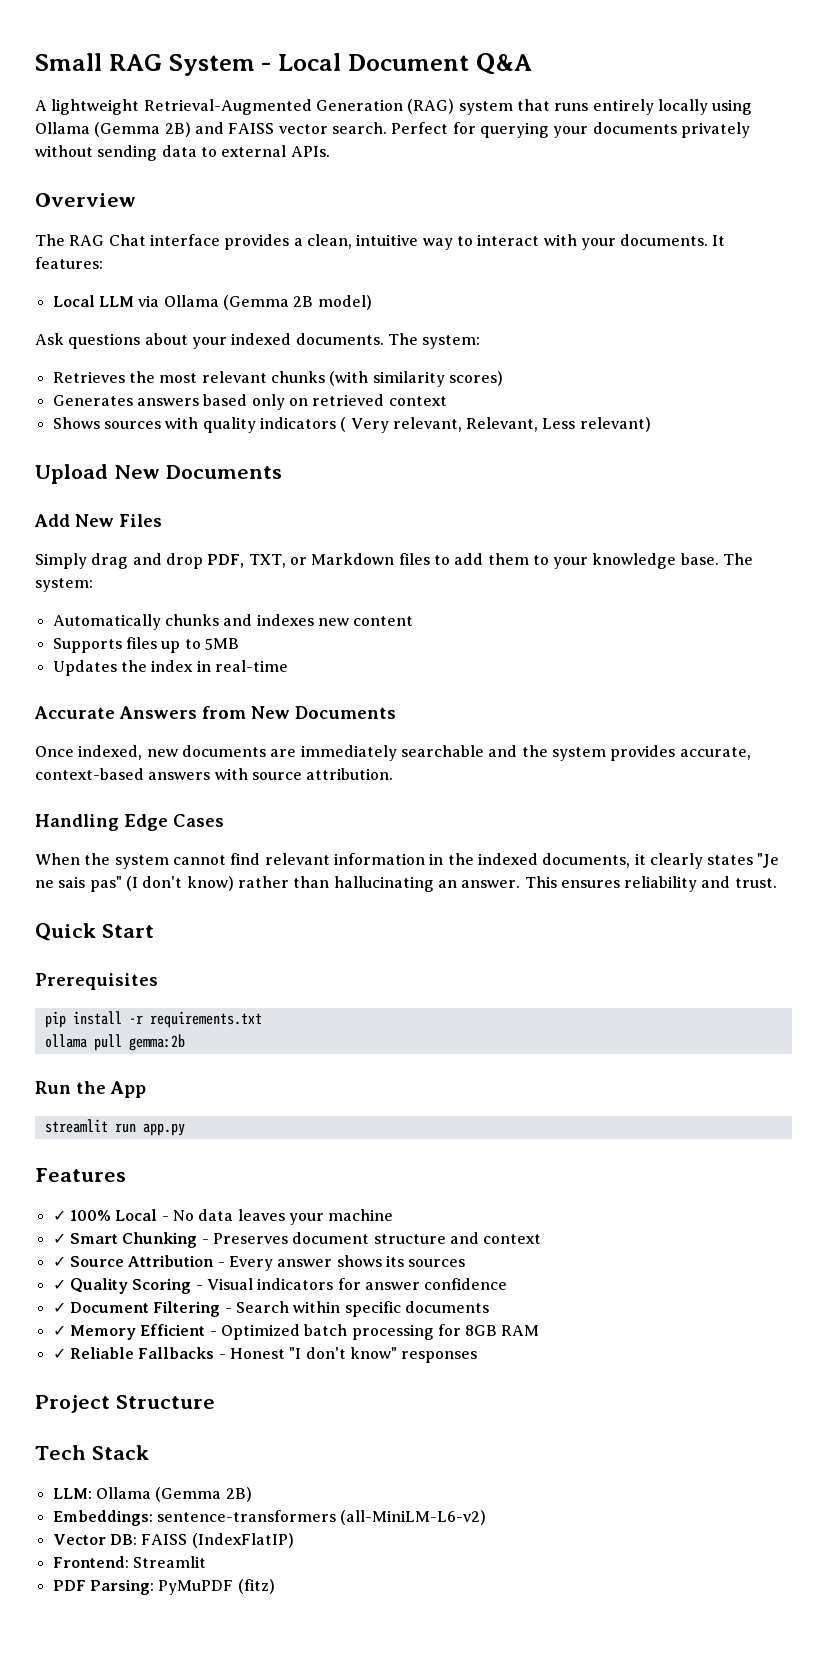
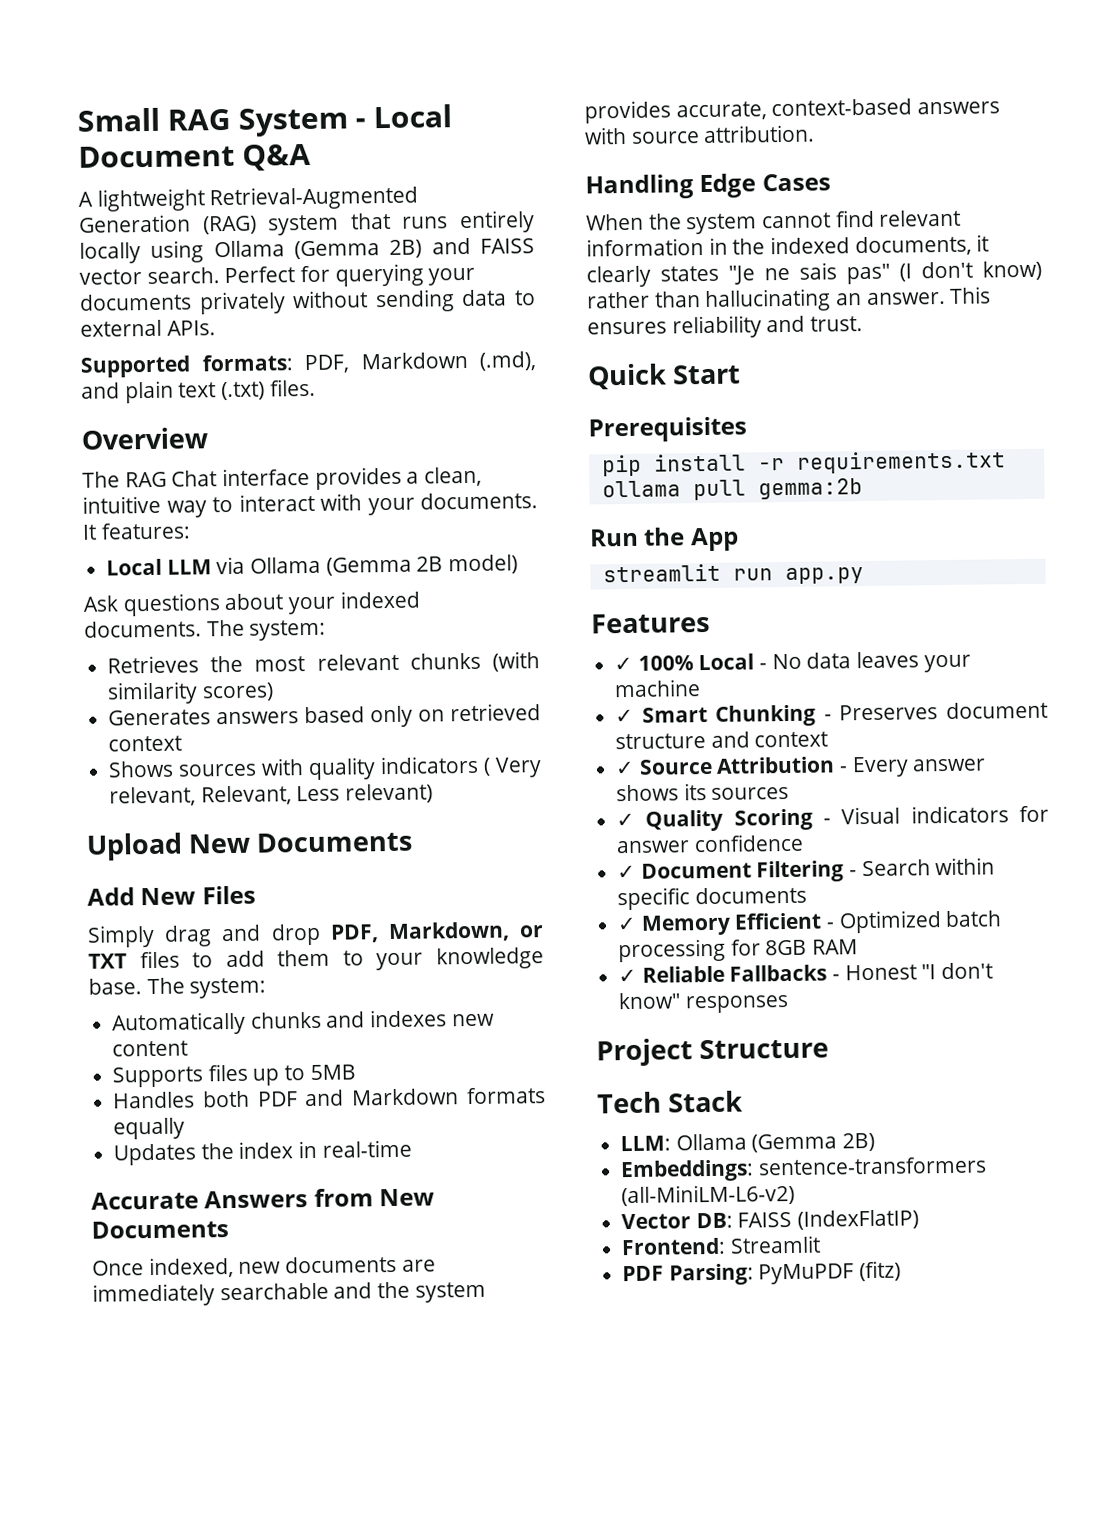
+ Supported formats: PDF, Markdown (.md), and plain text (.txt) files.
- Simply drag and drop PDF, TXT, or Markdown files to add them to your knowledge base.
+ Simply drag and drop PDF, Markdown, or TXT files to add them to your knowledge base.
+ Handles both PDF and Markdown formats equally

